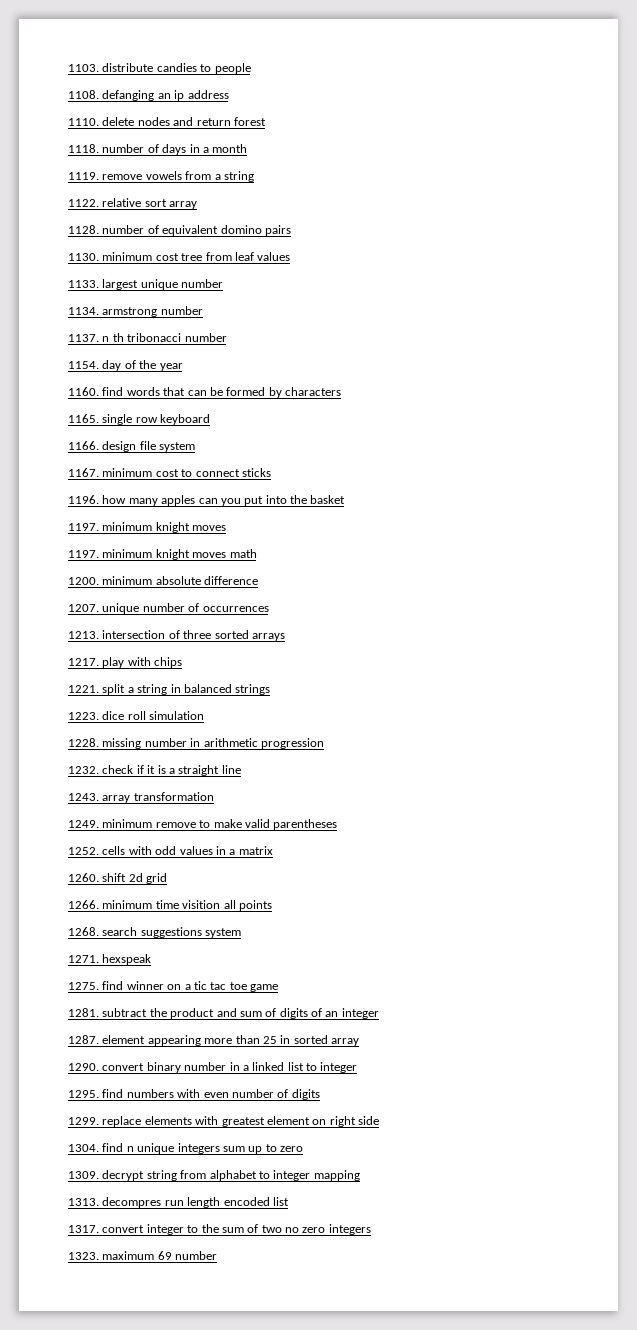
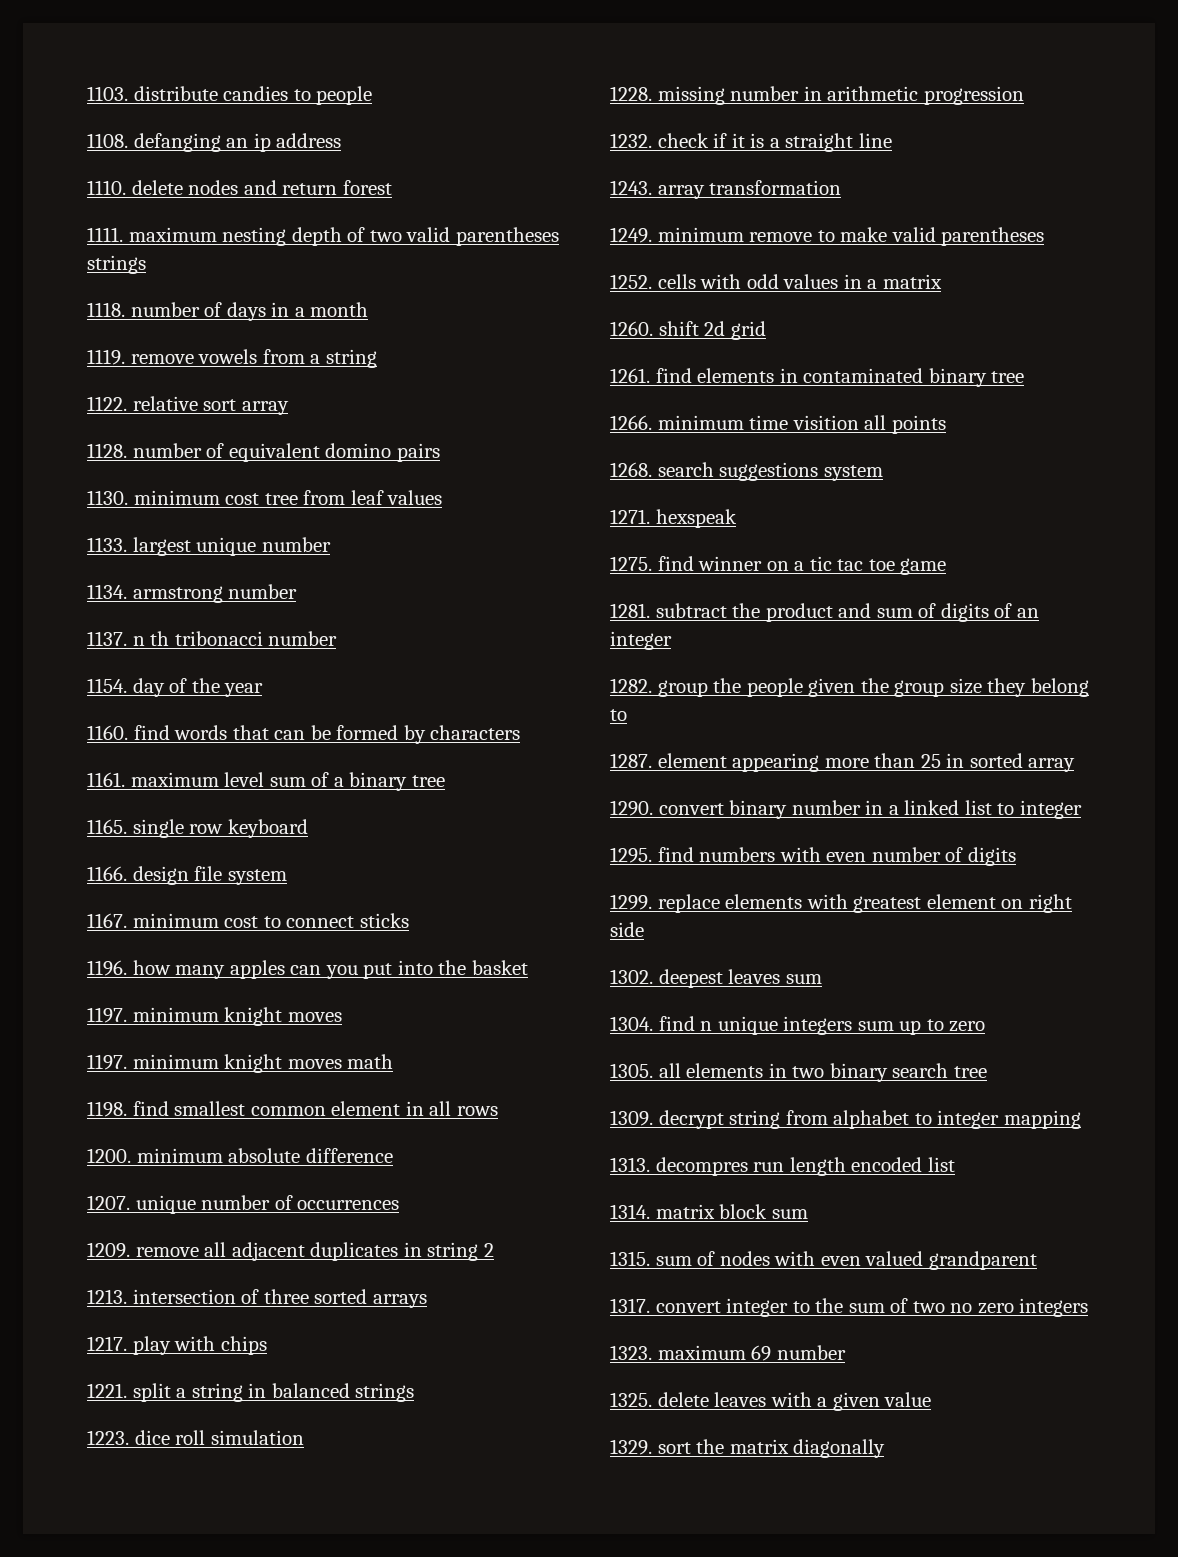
+ 1111. maximum nesting depth of two valid parentheses strings
+ 1161. maximum level sum of a binary tree
+ 1198. find smallest common element in all rows
+ 1209. remove all adjacent duplicates in string 2
+ 1261. find elements in contaminated binary tree
+ 1282. group the people given the group size they belong to
+ 1302. deepest leaves sum
+ 1305. all elements in two binary search tree
+ 1314. matrix block sum
+ 1315. sum of nodes with even valued grandparent
+ 1325. delete leaves with a given value
+ 1329. sort the matrix diagonally

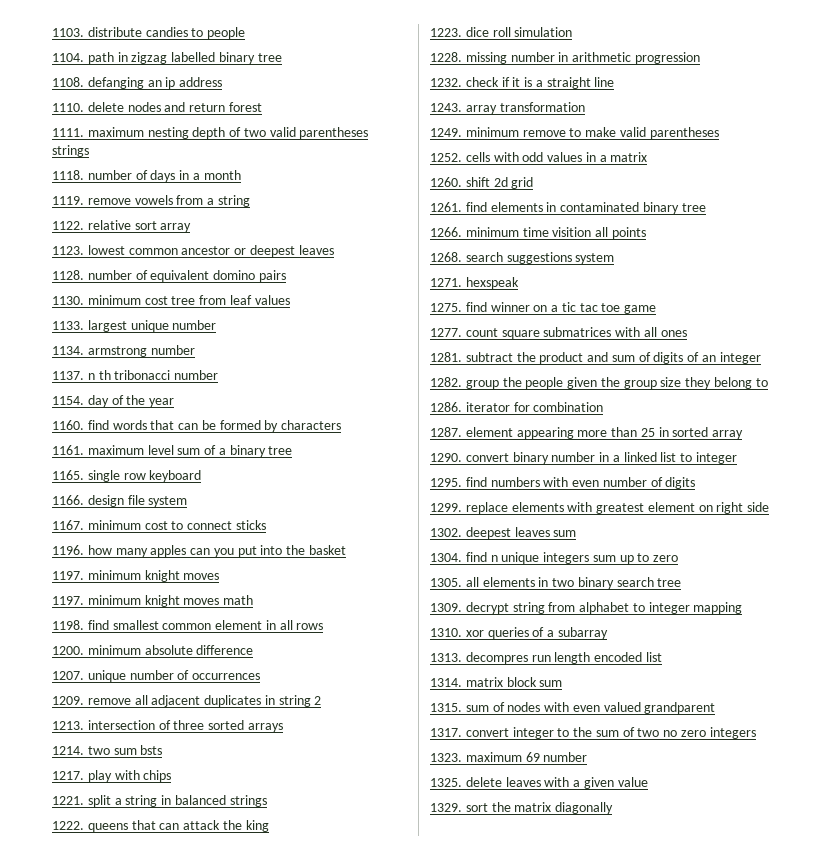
+ 1104. path in zigzag labelled binary tree
+ 1123. lowest common ancestor or deepest leaves
+ 1214. two sum bsts
+ 1222. queens that can attack the king
+ 1277. count square submatrices with all ones
+ 1286. iterator for combination
+ 1310. xor queries of a subarray

